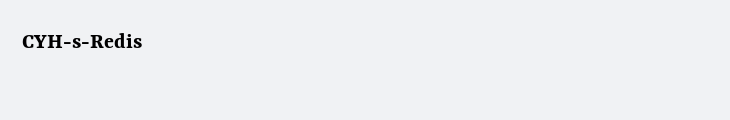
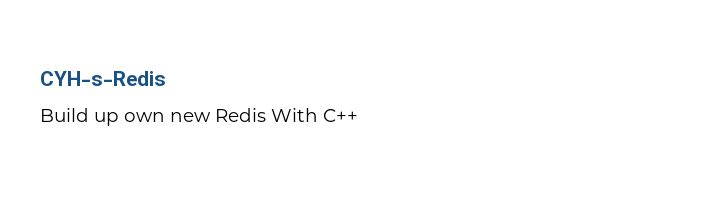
+ Build up own new Redis With C++

